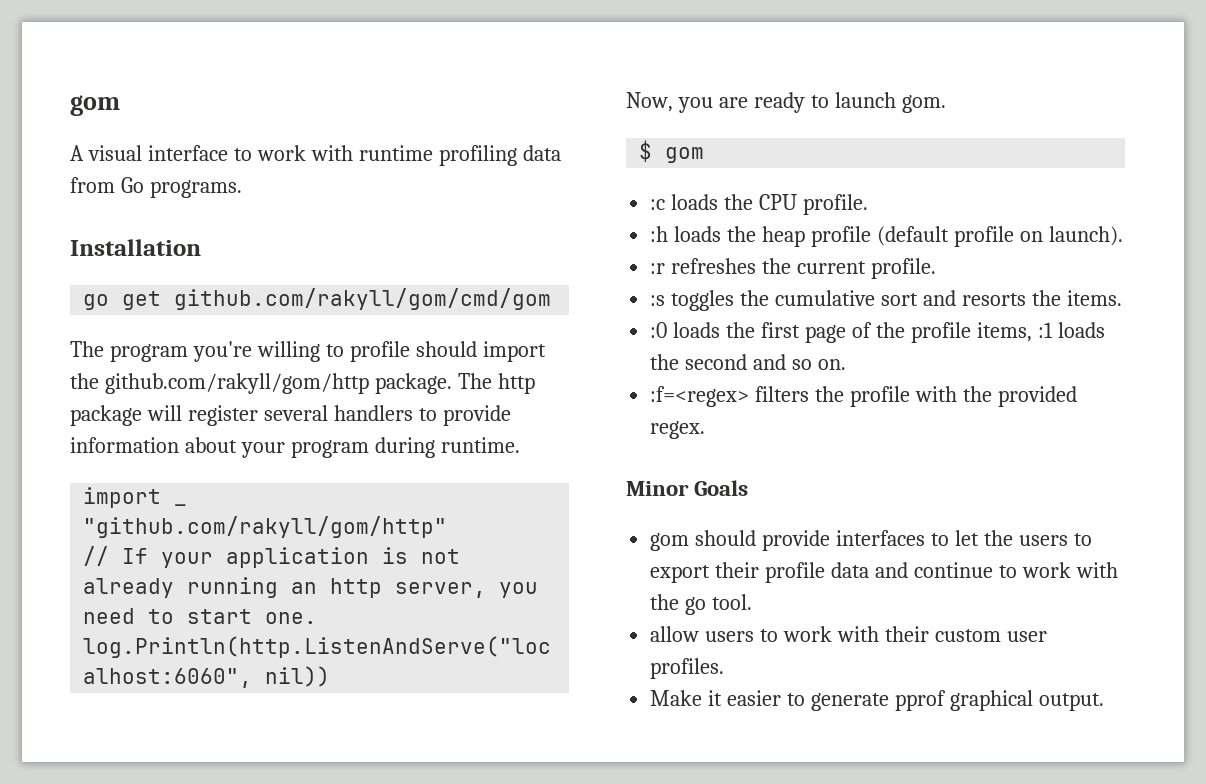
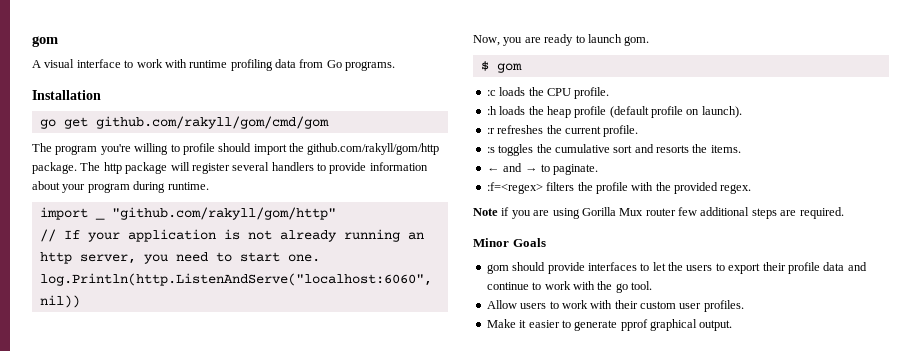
- :0 loads the first page of the profile items, :1 loads the second and so on.
+ ← and → to paginate.
+ Note if you are using Gorilla Mux router few additional steps are required.
- allow users to work with their custom user profiles.
+ Allow users to work with their custom user profiles.

